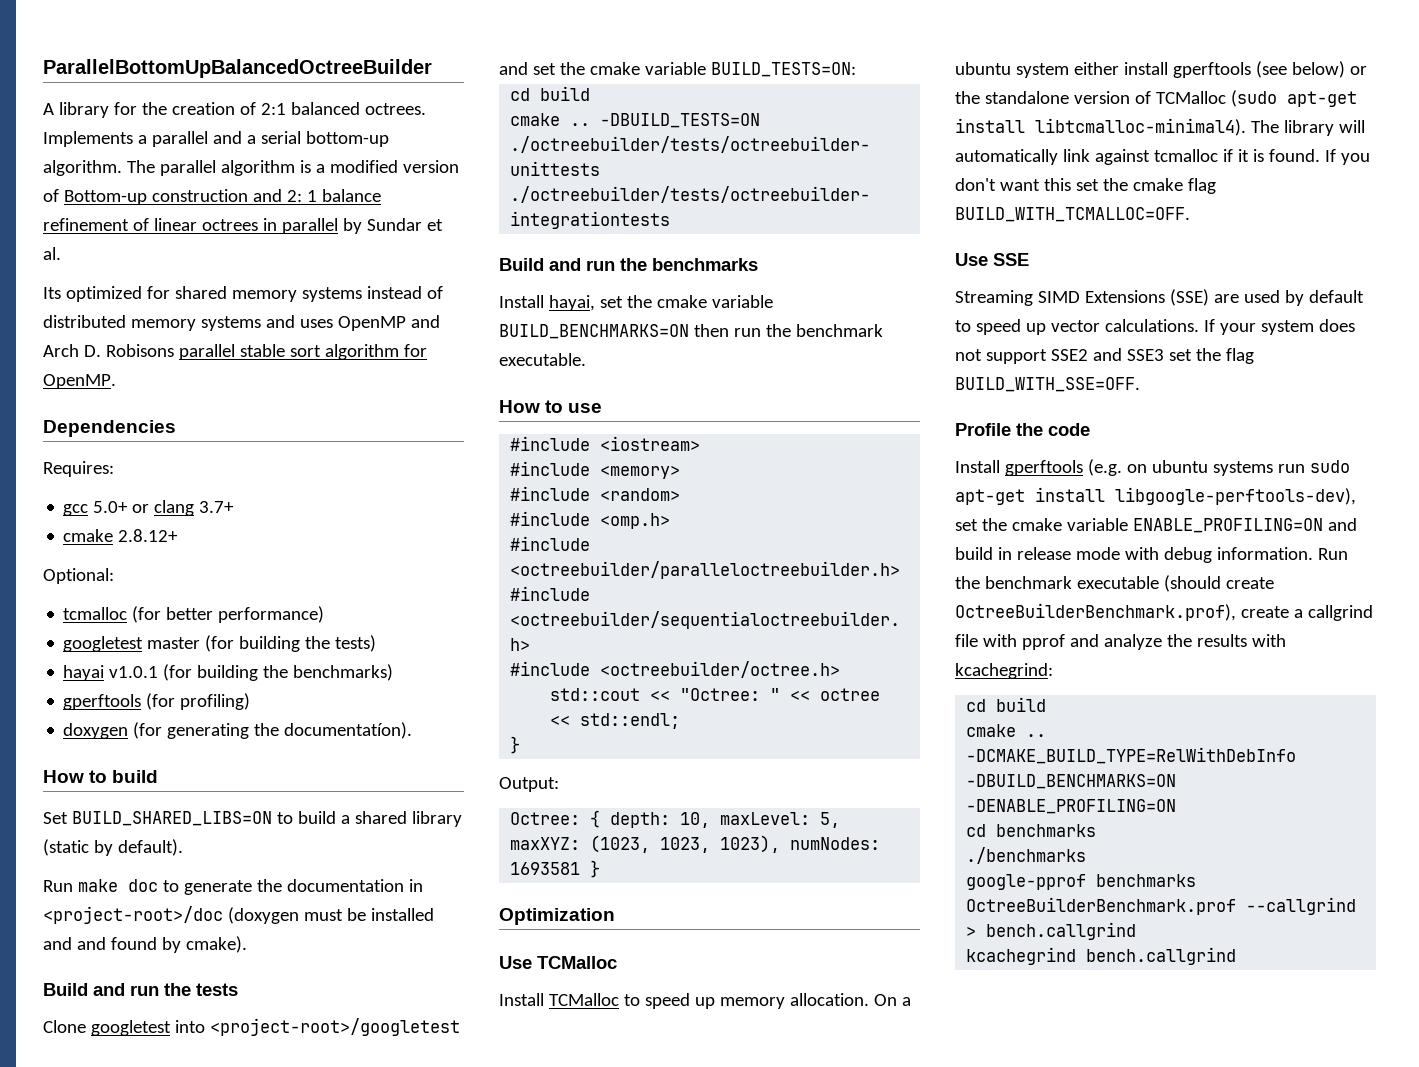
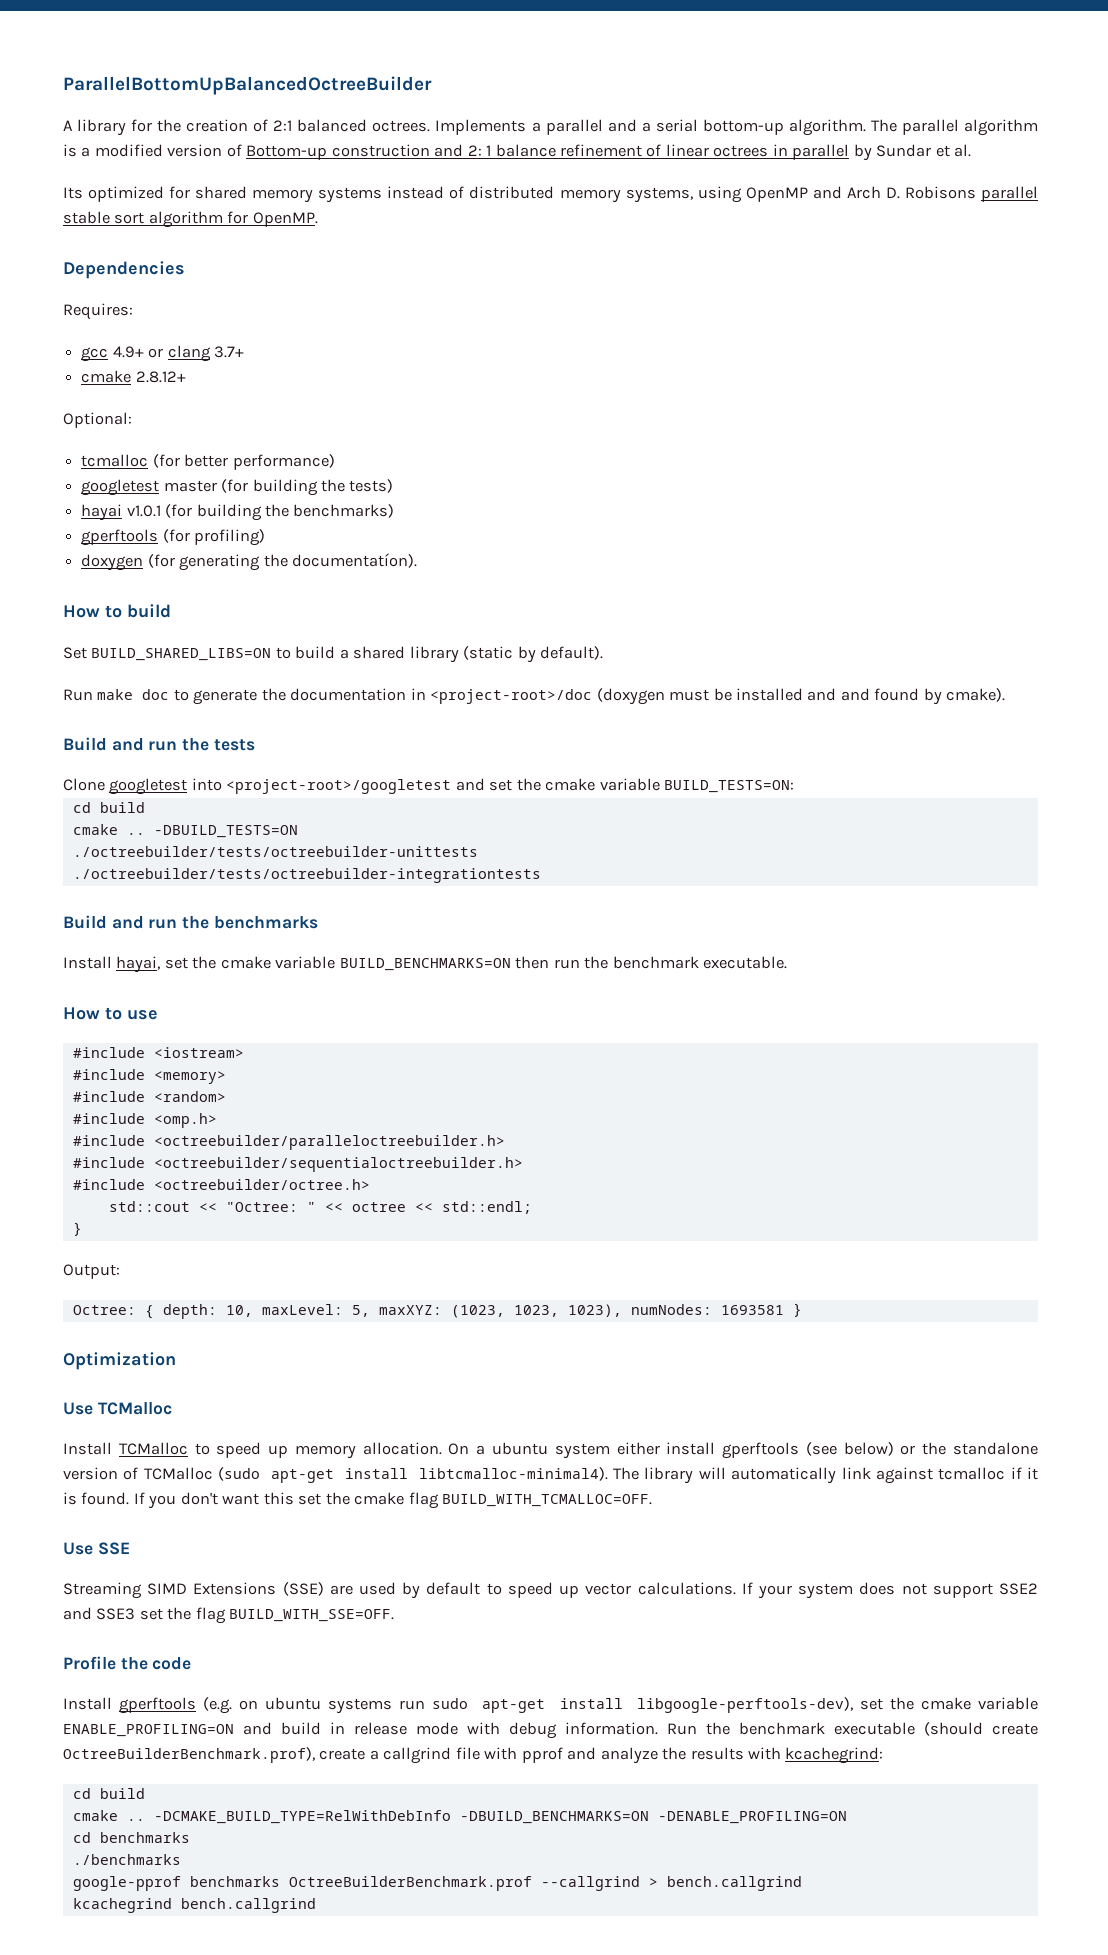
- Its optimized for shared memory systems instead of distributed memory systems and uses OpenMP and Arch D. Robisons parallel stable sort algorithm for OpenMP.
+ Its optimized for shared memory systems instead of distributed memory systems, using OpenMP and Arch D. Robisons parallel stable sort algorithm for OpenMP.
- gcc 5.0+ or clang 3.7+
+ gcc 4.9+ or clang 3.7+

